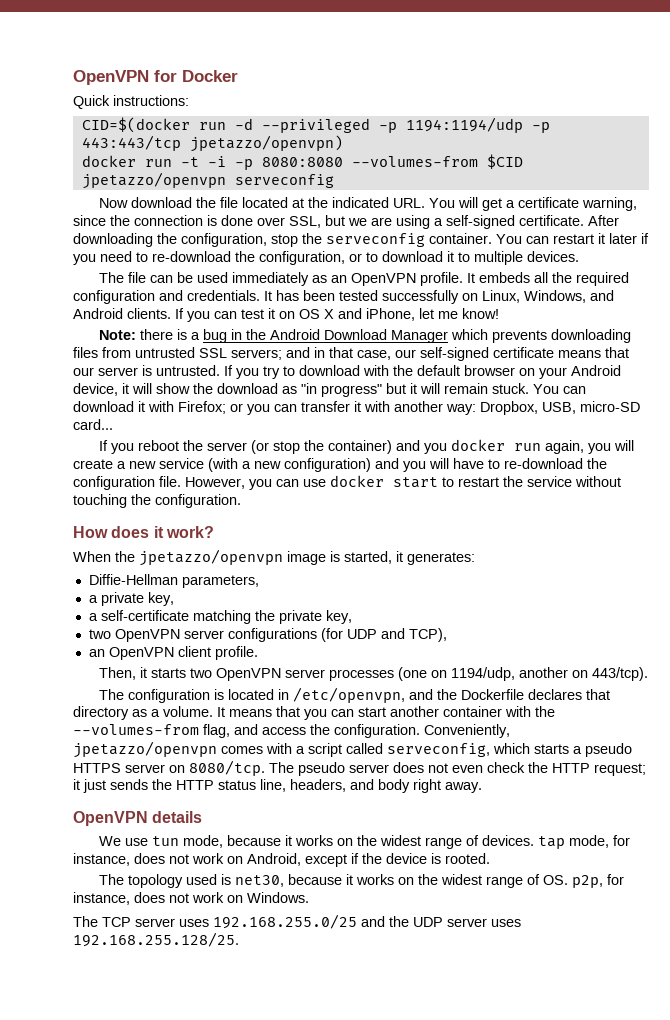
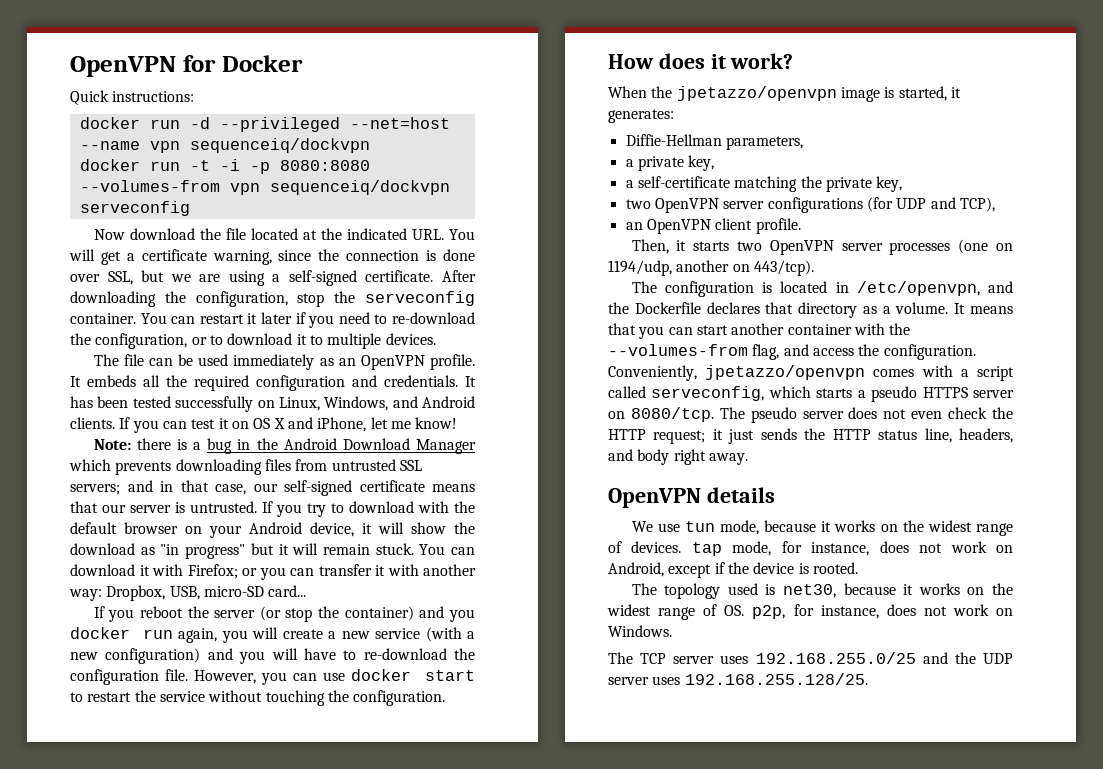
- CID=$(docker run -d --privileged -p 1194:1194/udp -p 443:443/tcp jpetazzo/openvpn)
+ docker run -d --privileged --net=host --name vpn sequenceiq/dockvpn
- docker run -t -i -p 8080:8080 --volumes-from $CID jpetazzo/openvpn serveconfig
+ docker run -t -i -p 8080:8080 --volumes-from vpn sequenceiq/dockvpn serveconfig

